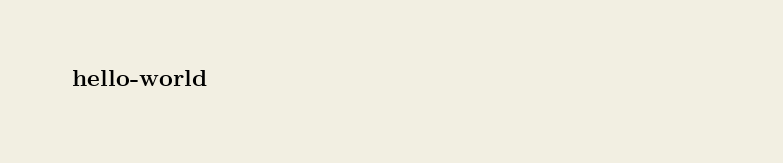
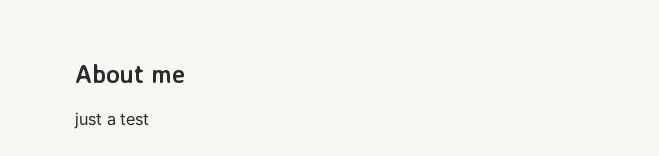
- hello-world
+ About me
+ just a test

